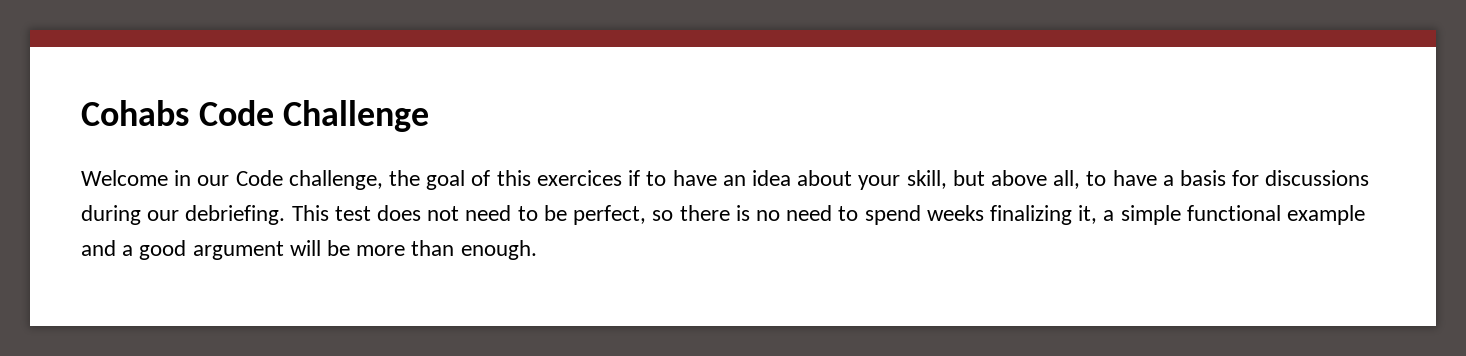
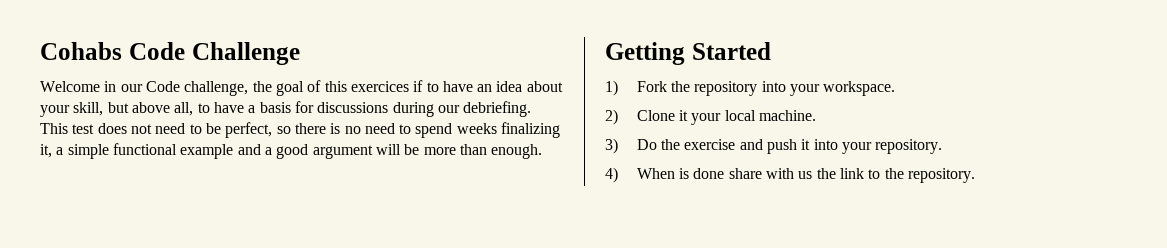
+ Getting Started
+ 1) Fork the repository into your workspace.
+ 2) Clone it your local machine.
+ 3) Do the exercise and push it into your repository.
+ 4) When is done share with us the link to the repository.

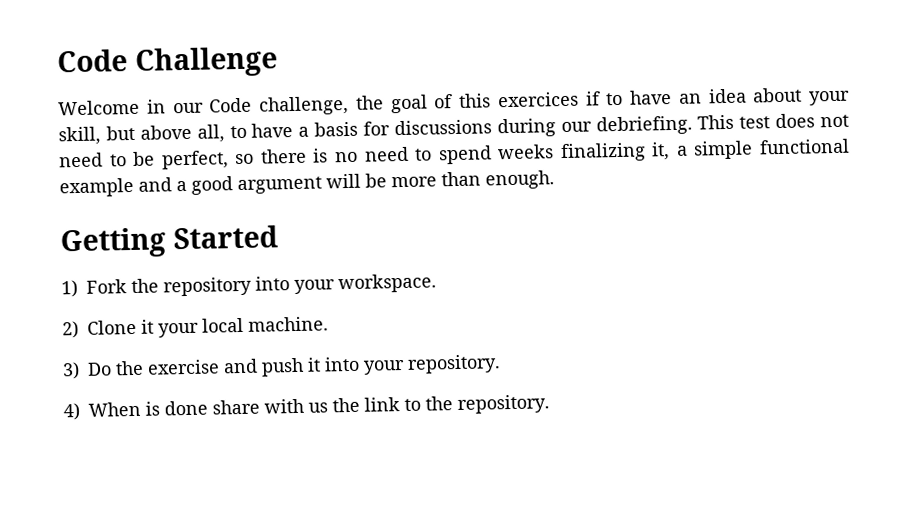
- Cohabs Code Challenge
+ Code Challenge

